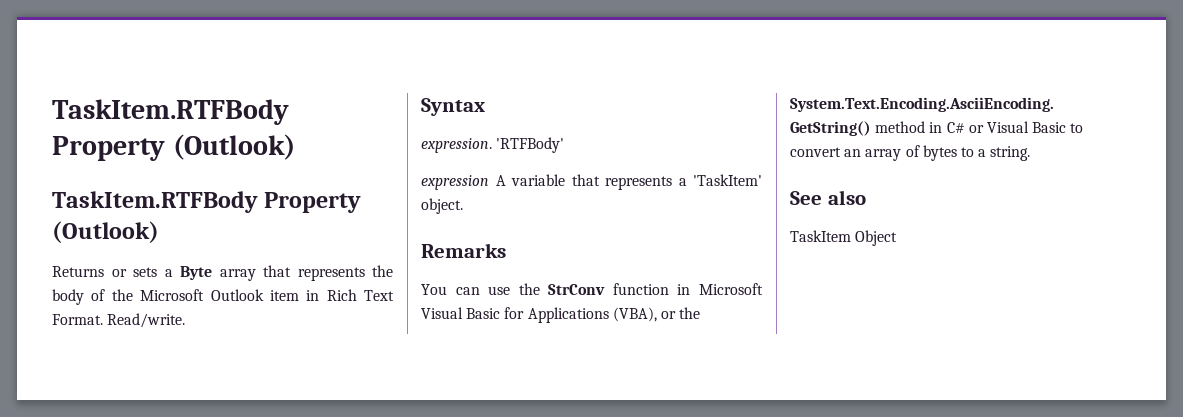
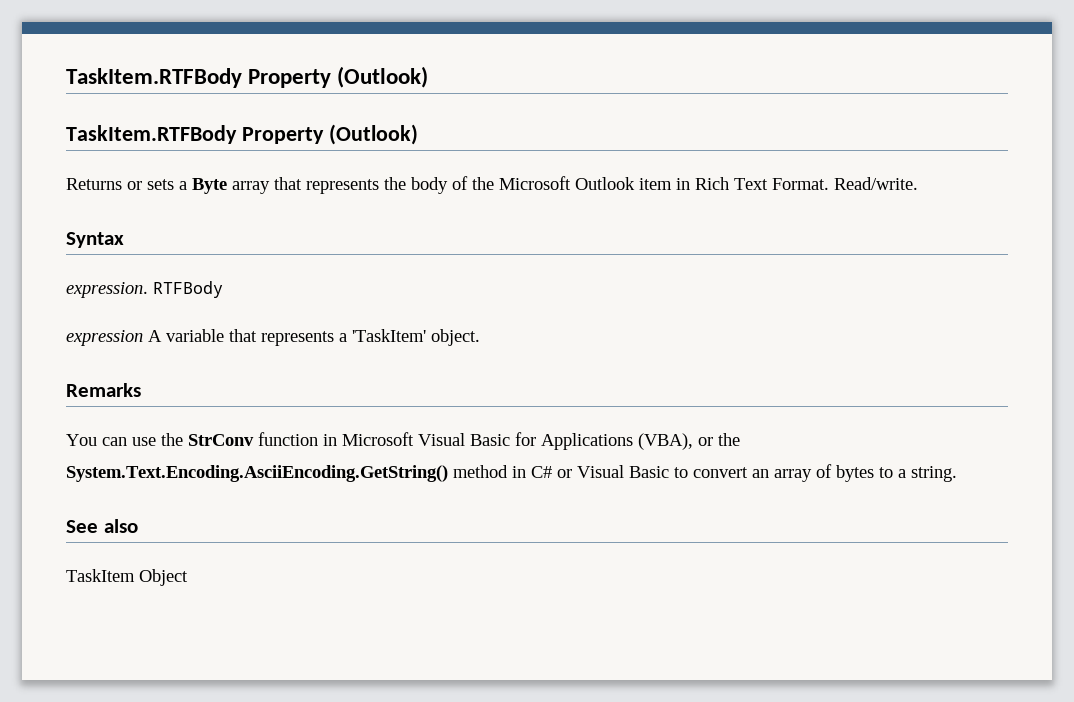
- 'RTFBody'
+ RTFBody

